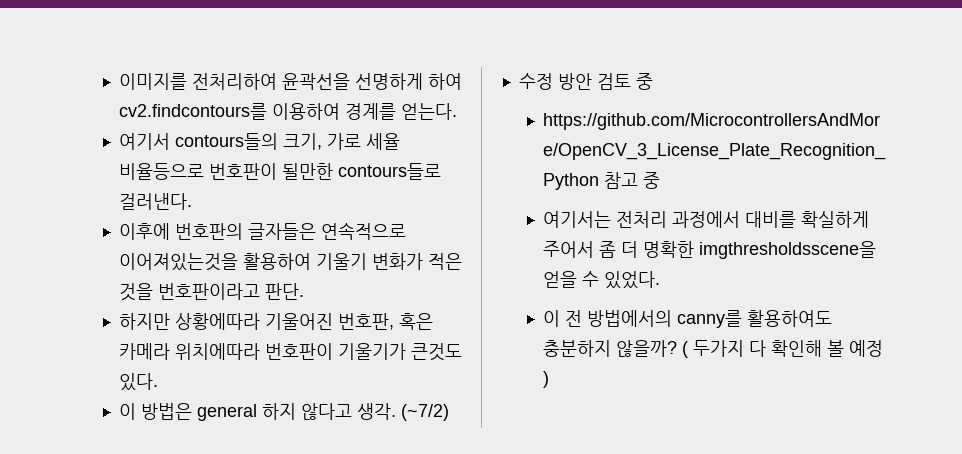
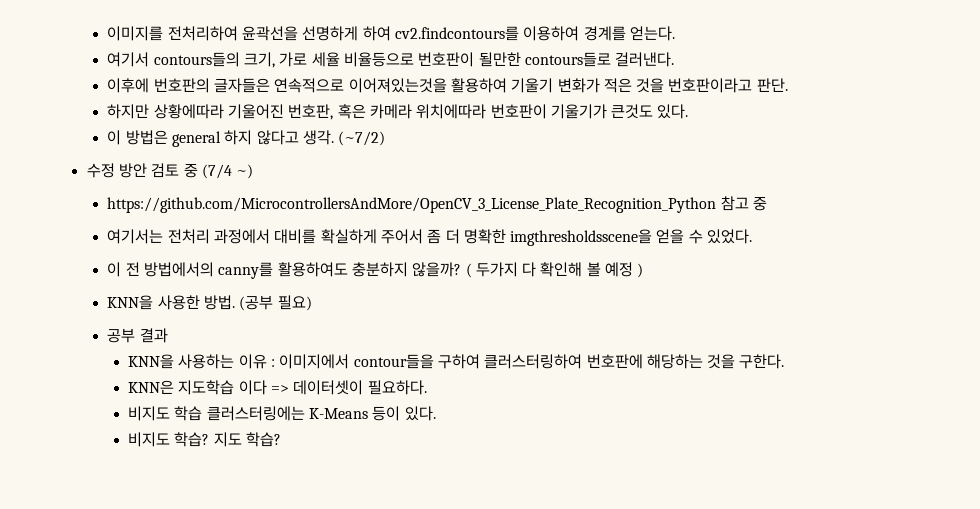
- 수정 방안 검토 중
+ 수정 방안 검토 중 (7/4 ~)
+ KNN을 사용한 방법. (공부 필요)
+ 공부 결과
+ KNN을 사용하는 이유 : 이미지에서 contour들을 구하여 클러스터링하여 번호판에 해당하는 것을 구한다.
+ KNN은 지도학습 이다 => 데이터셋이 필요하다.
+ 비지도 학습 클러스터링에는 K-Means 등이 있다.
+ 비지도 학습? 지도 학습?

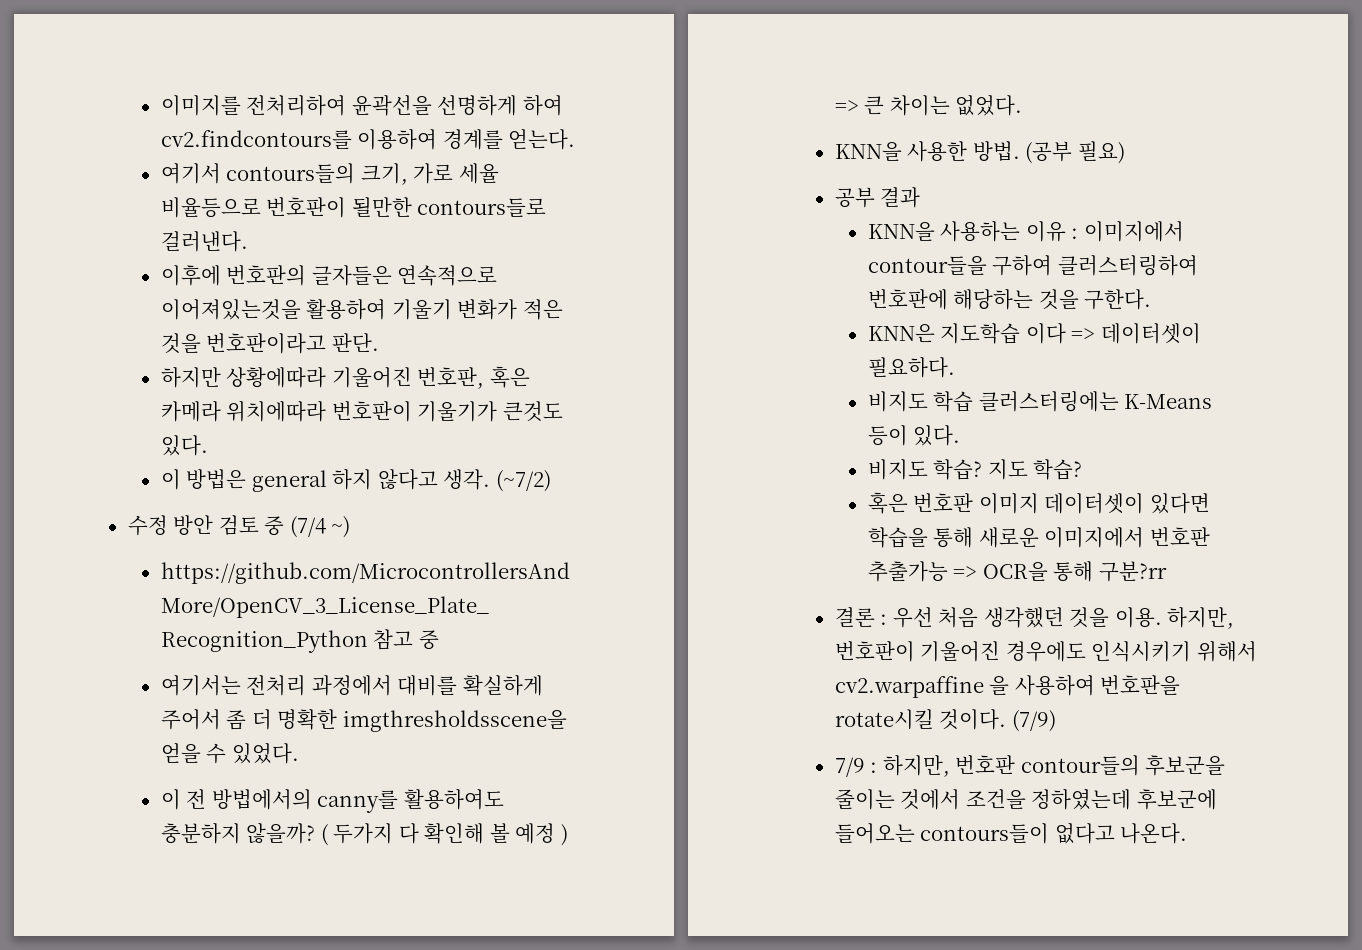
- ( 두가지 다 확인해 볼 예정 )
+ ( 두가지 다 확인해 볼 예정 ) => 큰 차이는 없었다.
+ 혹은 번호판 이미지 데이터셋이 있다면 학습을 통해 새로운 이미지에서 번호판 추출가능 => OCR을 통해 구분?rr
+ 결론 : 우선 처음 생각했던 것을 이용. 하지만, 번호판이 기울어진 경우에도 인식시키기 위해서 cv2.warpaffine 을 사용하여 번호판을 rotate시킬 것이다. (7/9)
+ 7/9 : 하지만, 번호판 contour들의 후보군을 줄이는 것에서 조건을 정하였는데 후보군에 들어오는 contours들이 없다고 나온다.

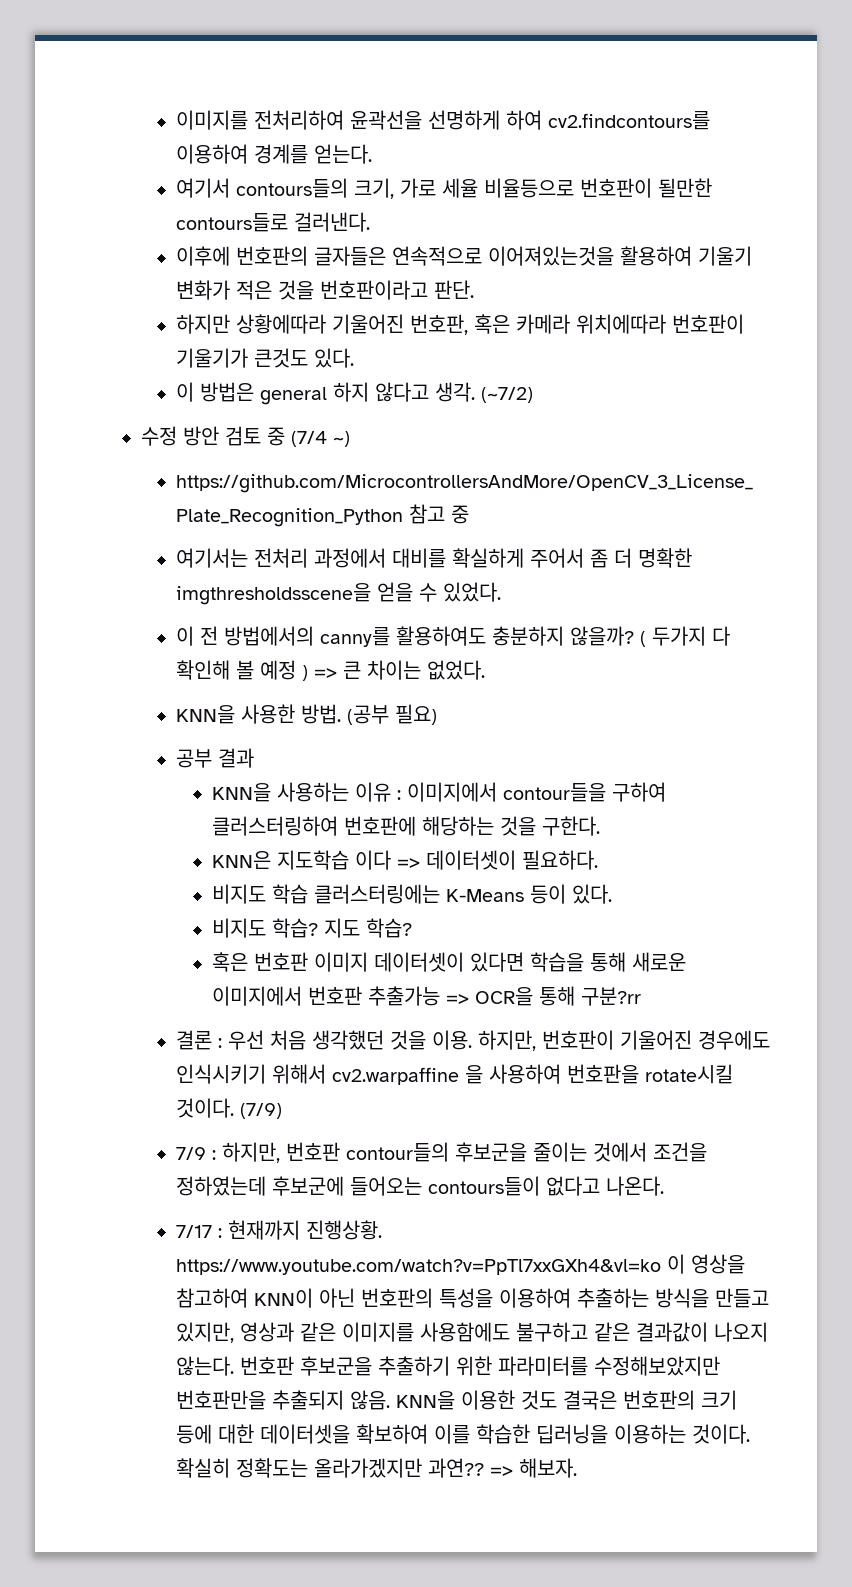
+ 7/17 : 현재까지 진행상황. https://www.youtube.com/watch?v=PpTl7xxGXh4&vl=ko 이 영상을 참고하여 KNN이 아닌 번호판의 특성을 이용하여 추출하는 방식을 만들고 있지만, 영상과 같은 이미지를 사용함에도 불구하고 같은 결과값이 나오지 않는다. 번호판 후보군을 추출하기 위한 파라미터를 수정해보았지만 번호판만을 추출되지 않음. KNN을 이용한 것도 결국은 번호판의 크기 등에 대한 데이터셋을 확보하여 이를 학습한 딥러닝을 이용하는 것이다. 확실히 정확도는 올라가겠지만 과연?? => 해보자.

